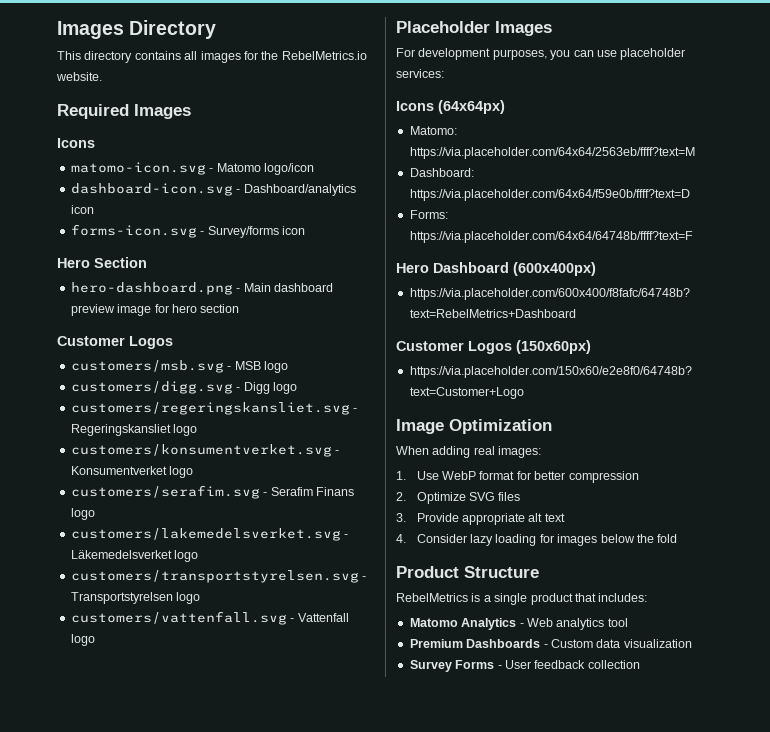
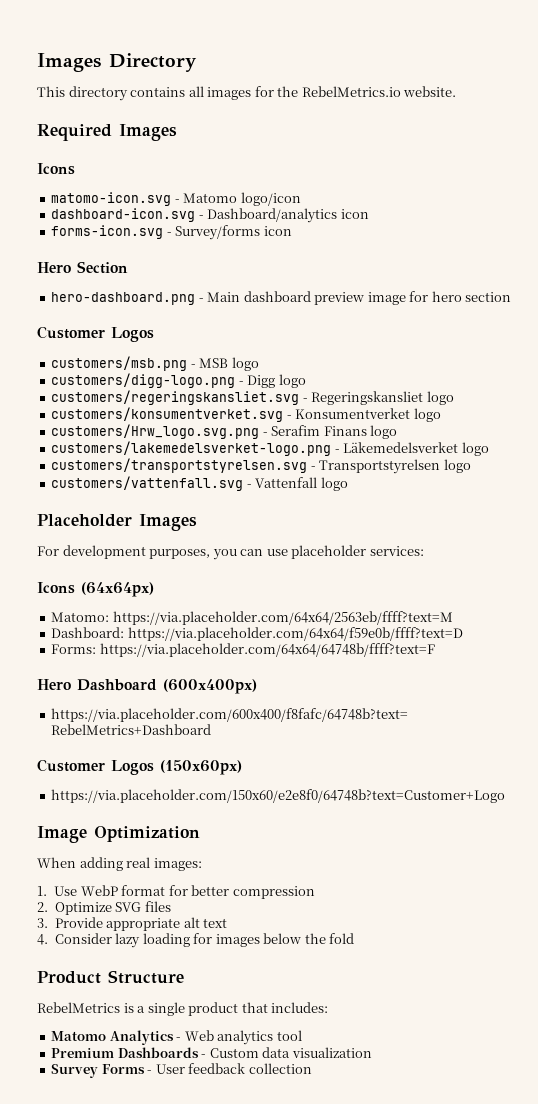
- customers/msb.svg - MSB logo
+ customers/msb.png - MSB logo
- customers/digg.svg - Digg logo
+ customers/digg-logo.png - Digg logo
- customers/serafim.svg - Serafim Finans logo
+ customers/Hrw_logo.svg.png - Serafim Finans logo
- customers/lakemedelsverket.svg - Läkemedelsverket logo
+ customers/lakemedelsverket-logo.png - Läkemedelsverket logo

